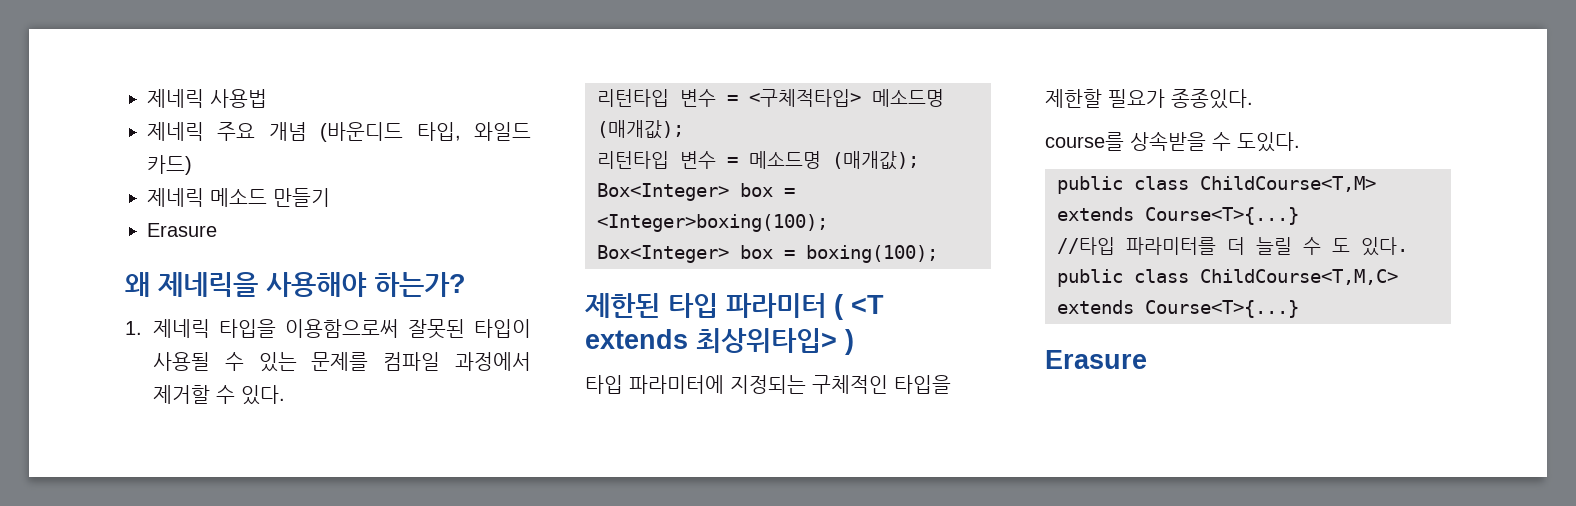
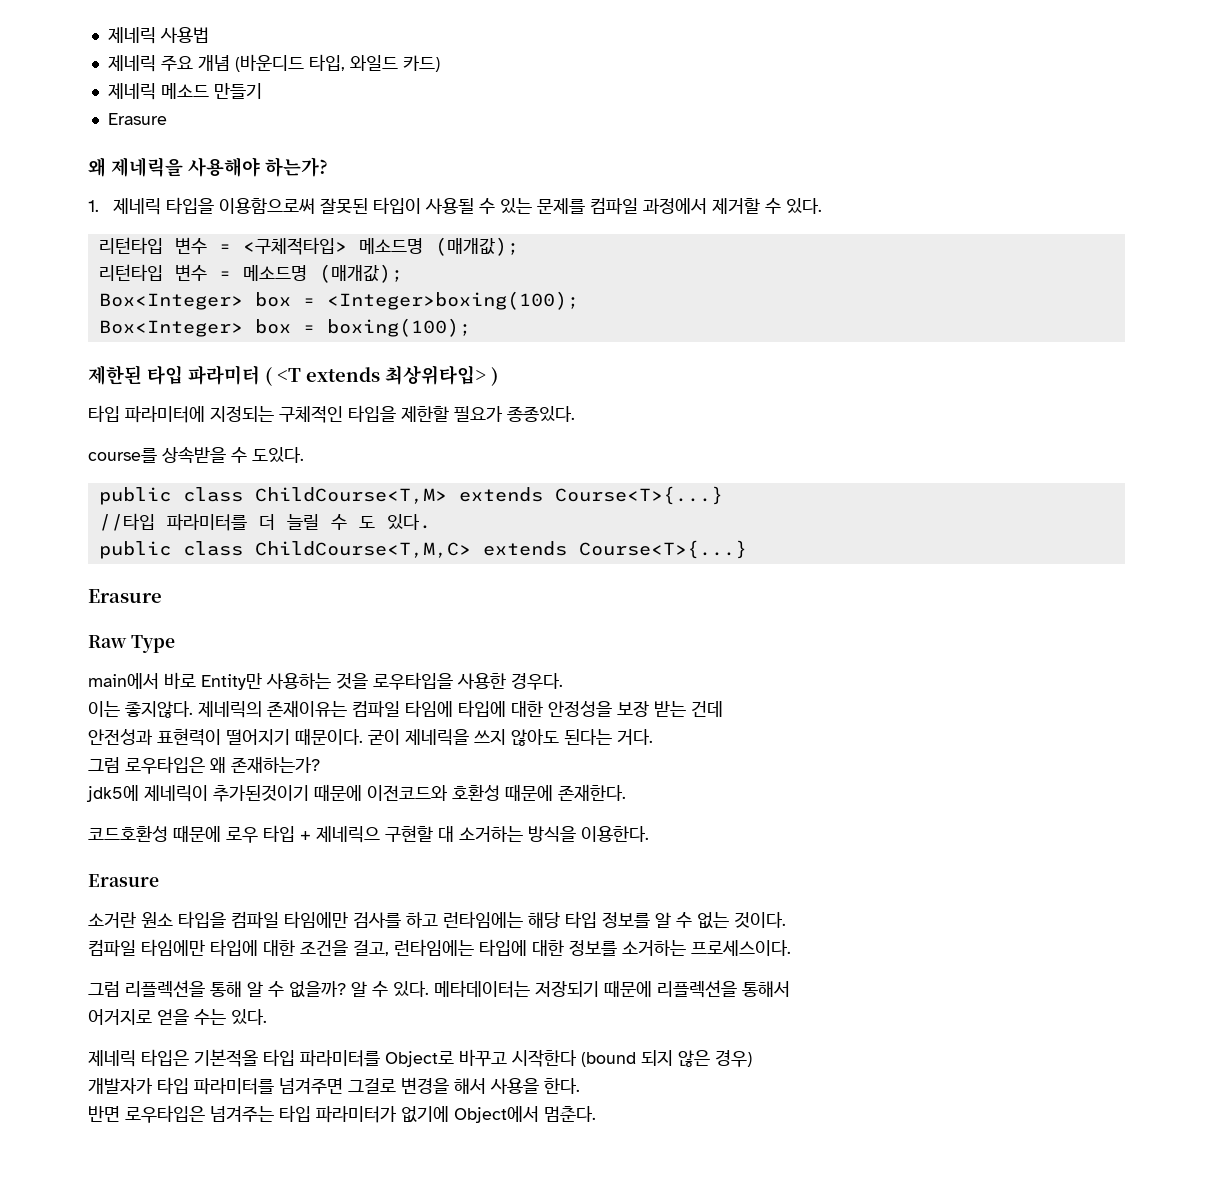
+ Raw Type
+ main에서 바로 Entity만 사용하는 것을 로우타입을 사용한 경우다.
+ 이는 좋지않다. 제네릭의 존재이유는 컴파일 타임에 타입에 대한 안정성을 보장 받는 건데
+ 안전성과 표현력이 떨어지기 때문이다. 굳이 제네릭을 쓰지 않아도 된다는 거다.
+ 그럼 로우타입은 왜 존재하는가?
+ jdk5에 제네릭이 추가된것이기 때문에 이전코드와 호환성 때문에 존재한다.
+ 코드호환성 때문에 로우 타입 + 제네릭으 구현할 대 소거하는 방식을 이용한다.
+ Erasure
+ 소거란 원소 타입을 컴파일 타임에만 검사를 하고 런타임에는 해당 타입 정보를 알 수 없는 것이다.
+ 컴파일 타임에만 타입에 대한 조건을 걸고, 런타임에는 타입에 대한 정보를 소거하는 프로세스이다.
+ 그럼 리플렉션을 통해 알 수 없을까? 알 수 있다. 메타데이터는 저장되기 때문에 리플렉션을 통해서
+ 어거지로 얻을 수는 있다.
+ 제네릭 타입은 기본적올 타입 파라미터를 Object로 바꾸고 시작한다 (bound 되지 않은 경우)
+ 개발자가 타입 파라미터를 넘겨주면 그걸로 변경을 해서 사용을 한다.
+ 반면 로우타입은 넘겨주는 타입 파라미터가 없기에 Object에서 멈춘다.

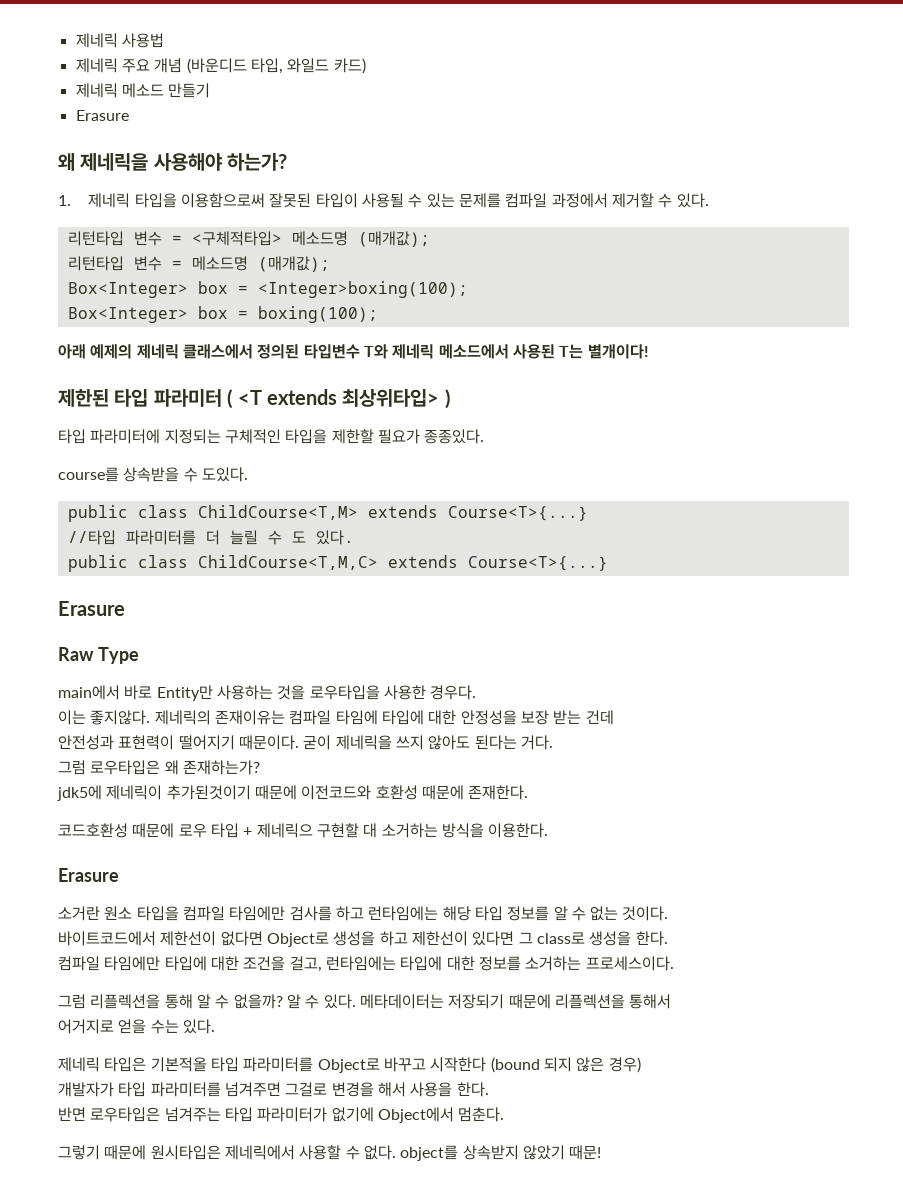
+ 아래 예제의 제네릭 클래스에서 정의된 타입변수 T와 제네릭 메소드에서 사용된 T는 별개이다!
+ 바이트코드에서 제한선이 없다면 Object로 생성을 하고 제한선이 있다면 그 class로 생성을 한다.
+ 그렇기 때문에 원시타입은 제네릭에서 사용할 수 없다. object를 상속받지 않았기 때문!

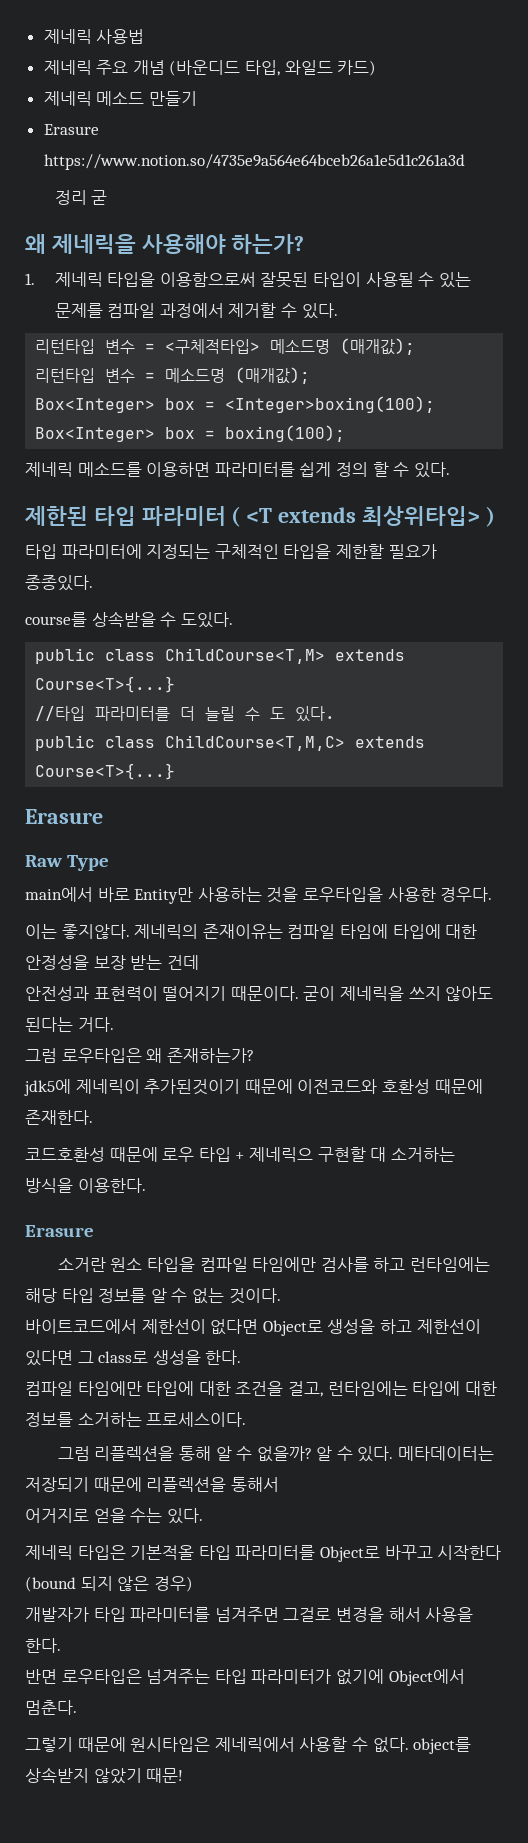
  제네릭 메소드 만들기
- Erasure
+ Erasure https://www.notion.so/4735e9a564e64bceb26a1e5d1c261a3d
+ 정리 굳
- 아래 예제의 제네릭 클래스에서 정의된 타입변수 T와 제네릭 메소드에서 사용된 T는 별개이다!
+ 제네릭 메소드를 이용하면 파라미터를 쉽게 정의 할 수 있다.

